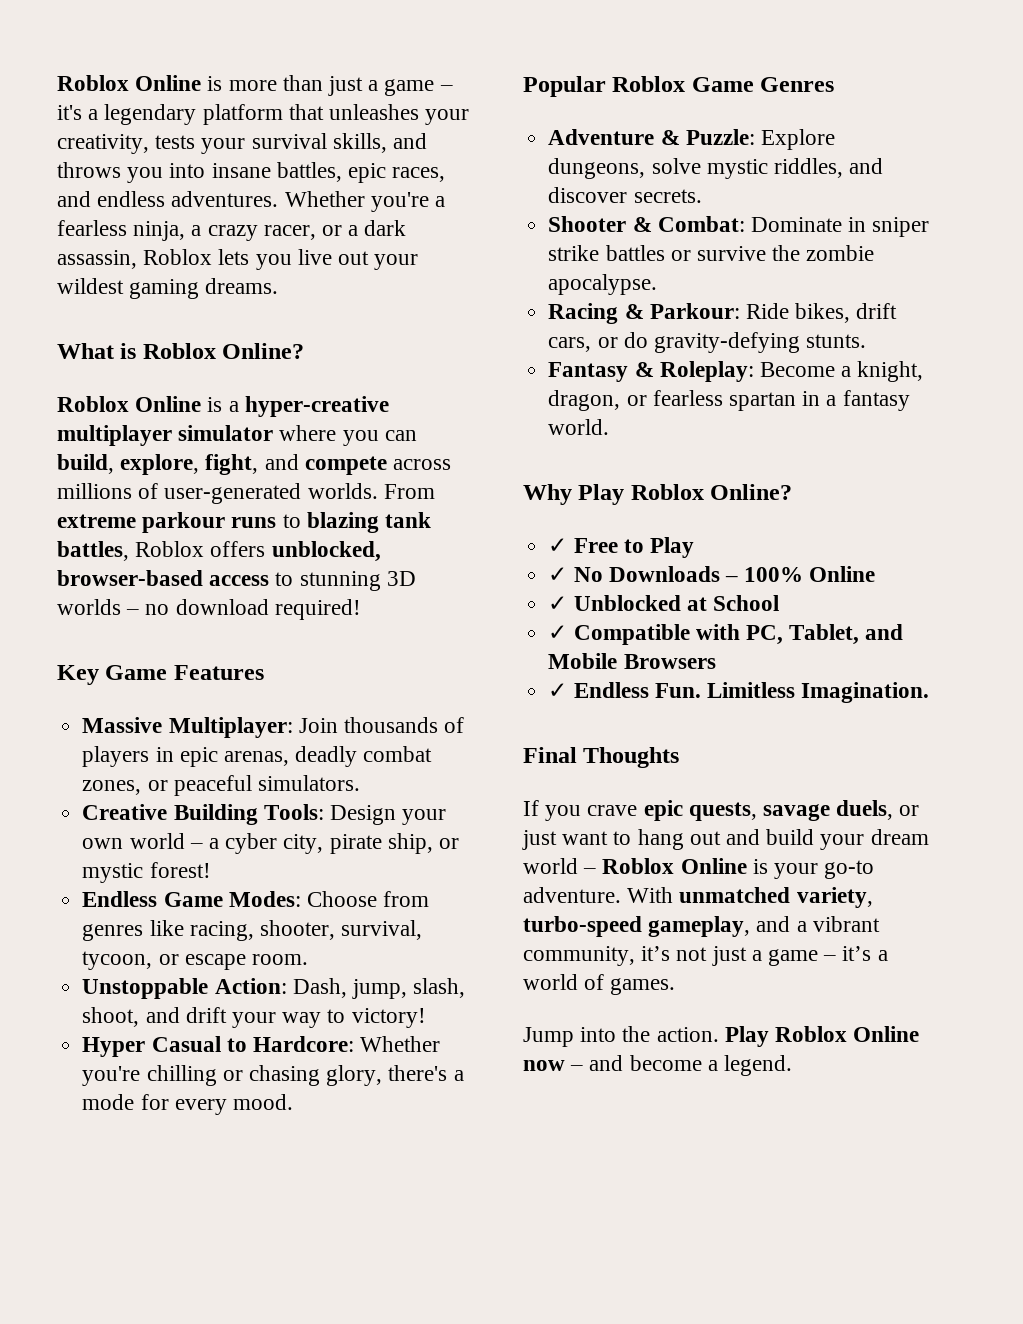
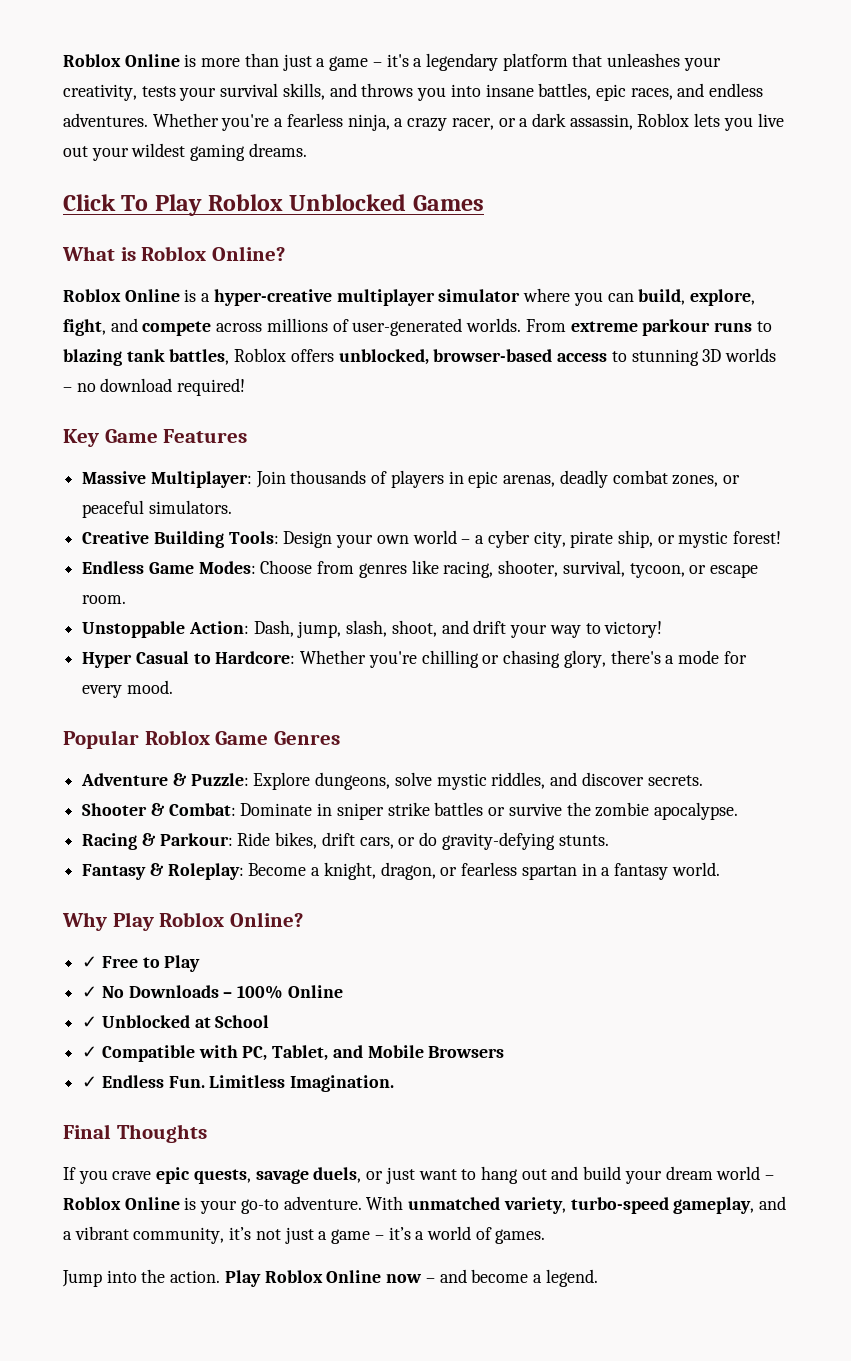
+ Click To Play Roblox Unblocked Games

